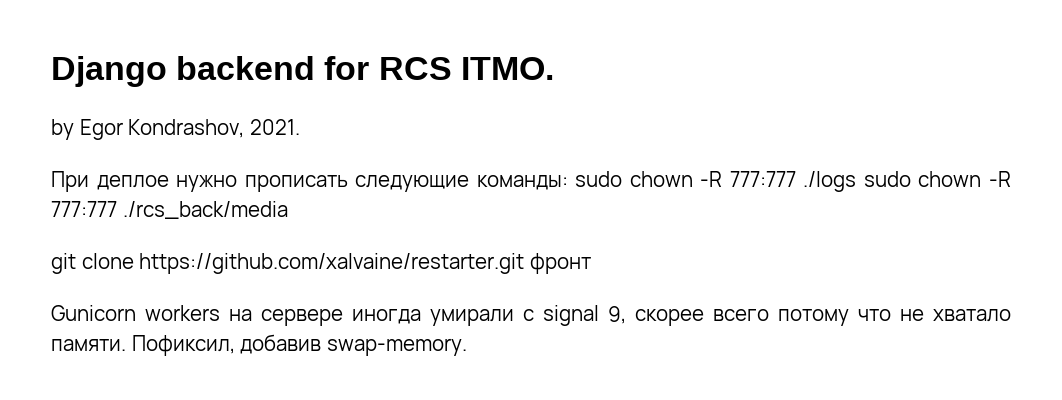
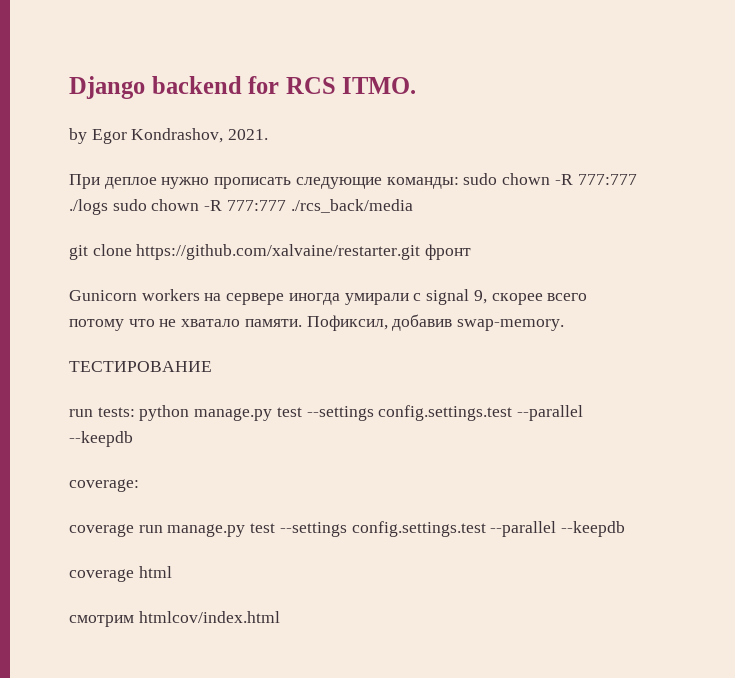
+ ТЕСТИРОВАНИЕ
+ run tests: python manage.py test --settings config.settings.test --parallel --keepdb
+ coverage:
+ coverage run manage.py test --settings config.settings.test --parallel --keepdb
+ coverage html
+ смотрим htmlcov/index.html

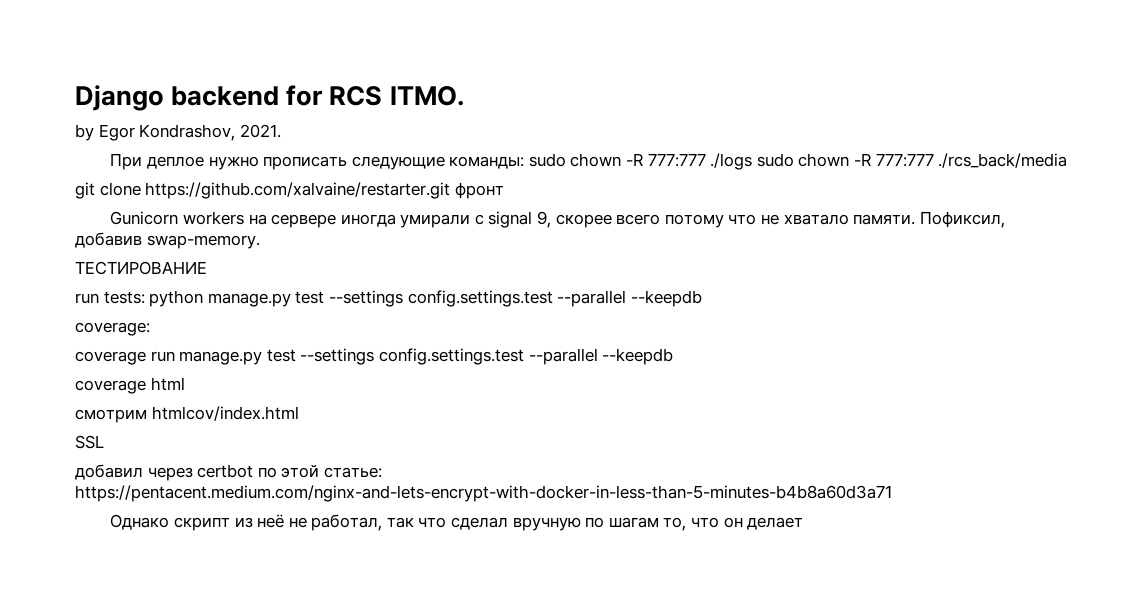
+ SSL
+ добавил через certbot по этой статье: https://pentacent.medium.com/nginx-and-lets-encrypt-with-docker-in-less-than-5-minutes-b4b8a60d3a71
+ Однако скрипт из неё не работал, так что сделал вручную по шагам то, что он делает

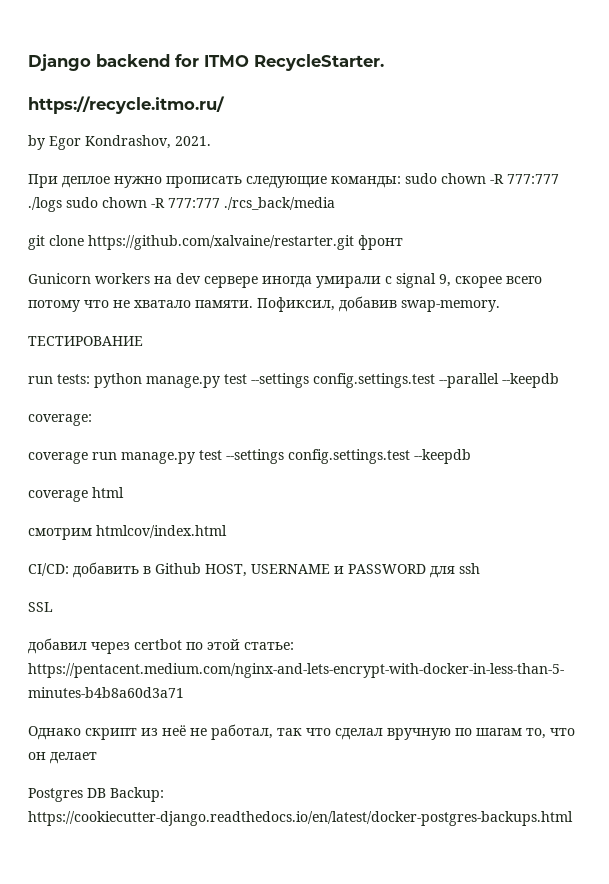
- Django backend for RCS ITMO.
+ Django backend for ITMO RecycleStarter.
+ https://recycle.itmo.ru/
- Gunicorn workers на сервере иногда умирали с signal 9, скорее всего потому что не хватало памяти.
+ Gunicorn workers на dev сервере иногда умирали с signal 9, скорее всего потому что не хватало памяти.
- coverage run manage.py test --settings config.settings.test --parallel --keepdb
+ coverage run manage.py test --settings config.settings.test --keepdb
+ CI/CD: добавить в Github HOST, USERNAME и PASSWORD для ssh
+ Postgres DB Backup: https://cookiecutter-django.readthedocs.io/en/latest/docker-postgres-backups.html

